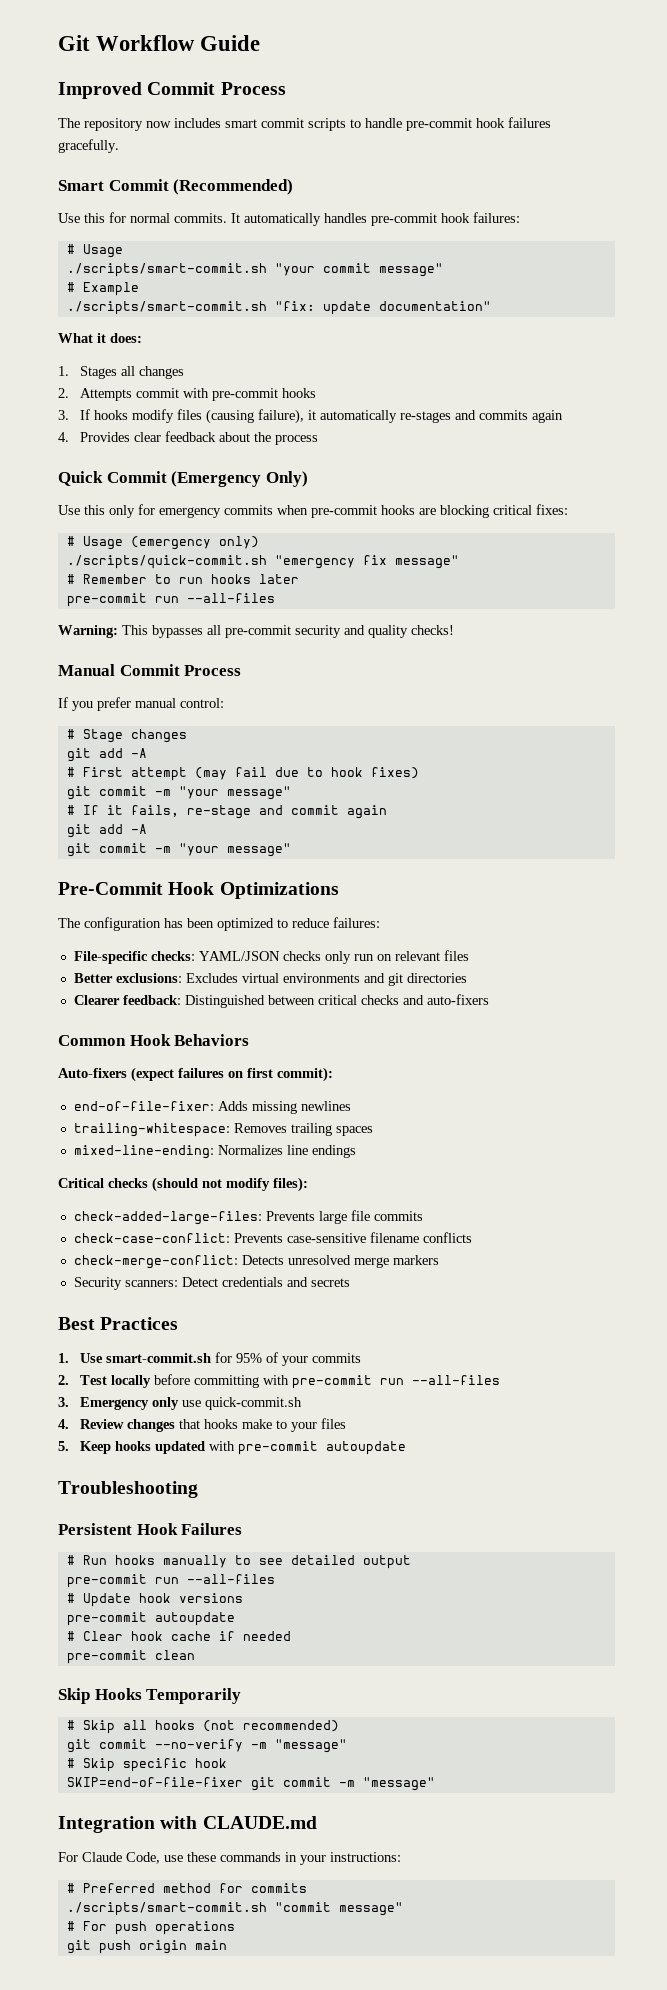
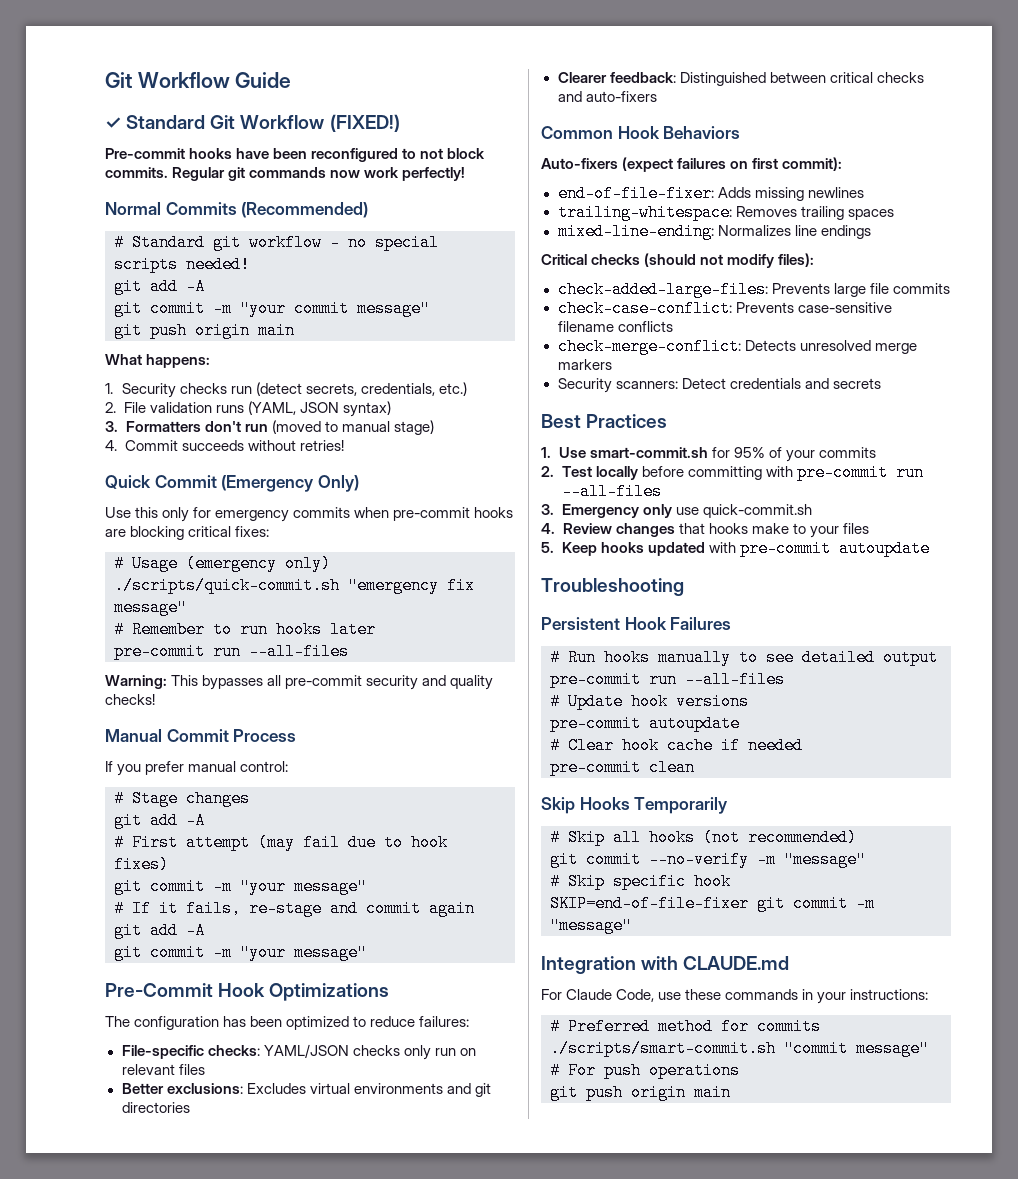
- Improved Commit Process
- The repository now includes smart commit scripts to handle pre-commit hook failures gracefully.
- Smart Commit (Recommended)
- Use this for normal commits. It automatically handles pre-commit hook failures:
- # Usage
- ./scripts/smart-commit.sh "your commit message"
- # Example
- ./scripts/smart-commit.sh "fix: update documentation"
+ ✓ Standard Git Workflow (FIXED!)
+ Pre-commit hooks have been reconfigured to not block commits. Regular git commands now work perfectly!
+ Normal Commits (Recommended)
+ # Standard git workflow - no special scripts needed!
+ git add -A
+ git commit -m "your commit message"
+ git push origin main
- What it does:
- 1. Stages all changes
- 2. Attempts commit with pre-commit hooks
- 3. If hooks modify files (causing failure), it automatically re-stages and commits again
- 4. Provides clear feedback about the process
+ What happens:
+ 1. Security checks run (detect secrets, credentials, etc.)
+ 2. File validation runs (YAML, JSON syntax)
+ 3. Formatters don't run (moved to manual stage)
+ 4. Commit succeeds without retries!

